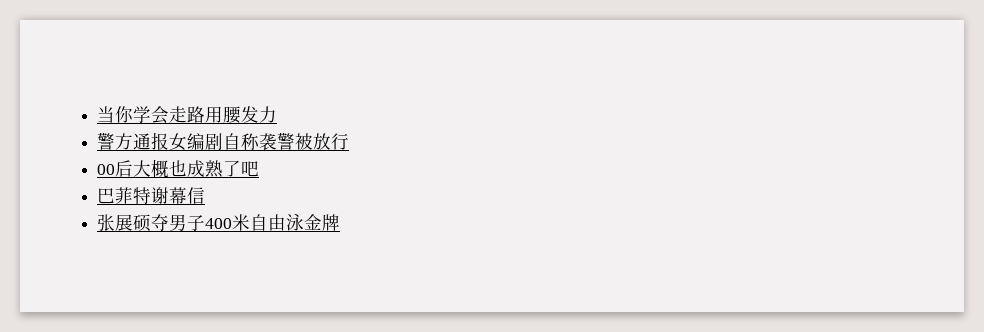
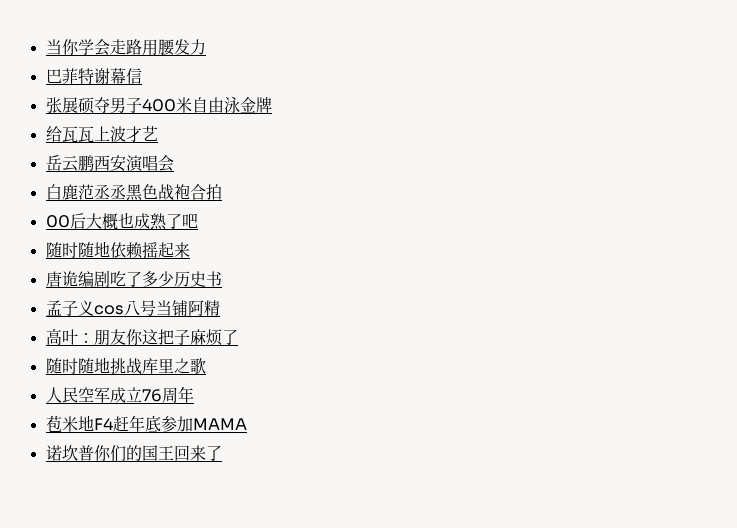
- 警方通报女编剧自称袭警被放行
- 00后大概也成熟了吧
+ 给瓦瓦上波才艺
+ 岳云鹏西安演唱会
+ 白鹿范丞丞黑色战袍合拍
+ 00后大概也成熟了吧
+ 随时随地依赖摇起来
+ 唐诡编剧吃了多少历史书
+ 孟子义cos八号当铺阿精
+ 高叶：朋友你这把子麻烦了
+ 随时随地挑战库里之歌
+ 人民空军成立76周年
+ 苞米地F4赶年底参加MAMA
+ 诺坎普你们的国王回来了

